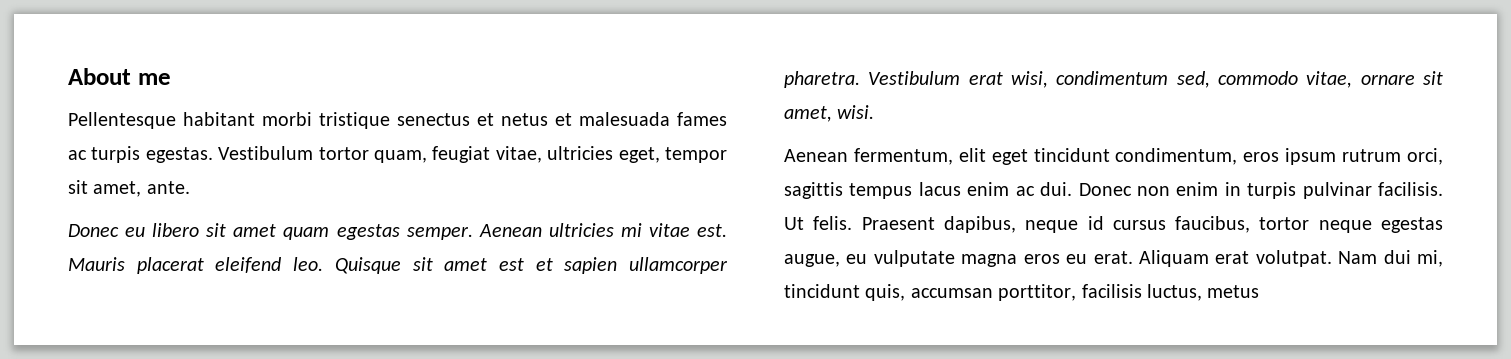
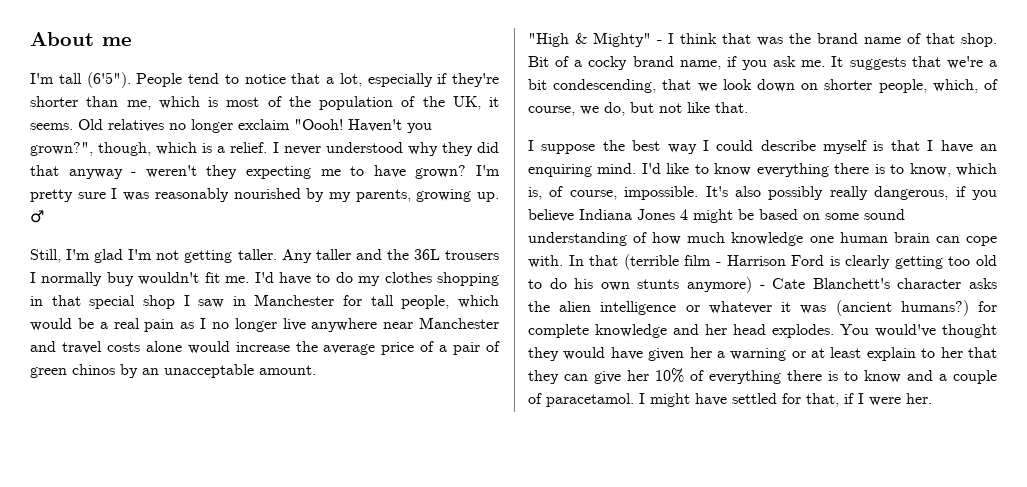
- Pellentesque habitant morbi tristique senectus et netus et malesuada fames ac turpis egestas. Vestibulum tortor quam, feugiat vitae, ultricies eget, tempor sit amet, ante.
- Donec eu libero sit amet quam egestas semper. Aenean ultricies mi vitae est. Mauris placerat eleifend leo. Quisque sit amet est et sapien ullamcorper pharetra. Vestibulum erat wisi, condimentum sed, commodo vitae, ornare sit amet, wisi.
- Aenean fermentum, elit eget tincidunt condimentum, eros ipsum rutrum orci, sagittis tempus lacus enim ac dui. Donec non enim in turpis pulvinar facilisis. Ut felis. Praesent dapibus, neque id cursus faucibus, tortor neque egestas augue, eu vulputate magna eros eu erat. Aliquam erat volutpat. Nam dui mi, tincidunt quis, accumsan porttitor, facilisis luctus, metus
+ I'm tall (6'5"). People tend to notice that a lot, especially if they're shorter than me, which is most of the population of the UK, it seems. Old relatives no longer exclaim "Oooh! Haven't you grown?", though, which is a relief. I never understood why they did that anyway - weren't they expecting me to have grown? I'm pretty sure I was reasonably nourished by my parents, growing up. ♂
+ Still, I'm glad I'm not getting taller. Any taller and the 36L trousers I normally buy wouldn't fit me. I'd have to do my clothes shopping in that special shop I saw in Manchester for tall people, which would be a real pain as I no longer live anywhere near Manchester and travel costs alone would increase the average price of a pair of green chinos by an unacceptable amount.
+ "High & Mighty" - I think that was the brand name of that shop. Bit of a cocky brand name, if you ask me. It suggests that we're a bit condescending, that we look down on shorter people, which, of course, we do, but not like that.
+ I suppose the best way I could describe myself is that I have an enquiring mind. I'd like to know everything there is to know, which is, of course, impossible. It's also possibly really dangerous, if you believe Indiana Jones 4 might be based on some sound understanding of how much knowledge one human brain can cope with. In that (terrible film - Harrison Ford is clearly getting too old to do his own stunts anymore) - Cate Blanchett's character asks the alien intelligence or whatever it was (ancient humans?) for complete knowledge and her head explodes. You would've thought they would have given her a warning or at least explain to her that they can give her 10% of everything there is to know and a couple of paracetamol. I might have settled for that, if I were her.

